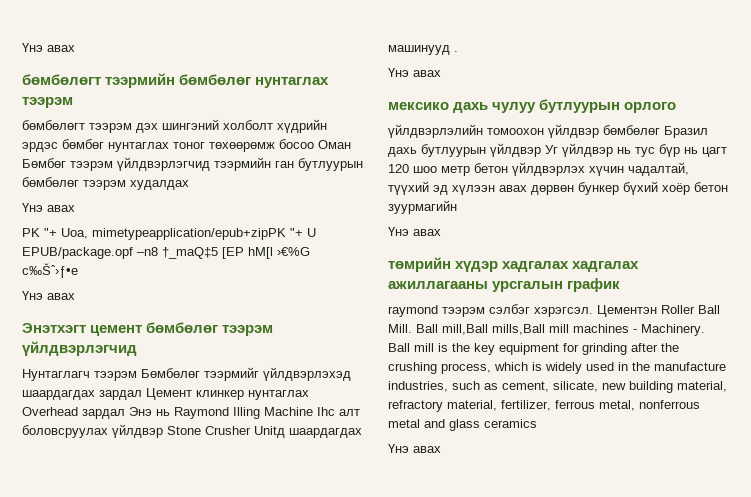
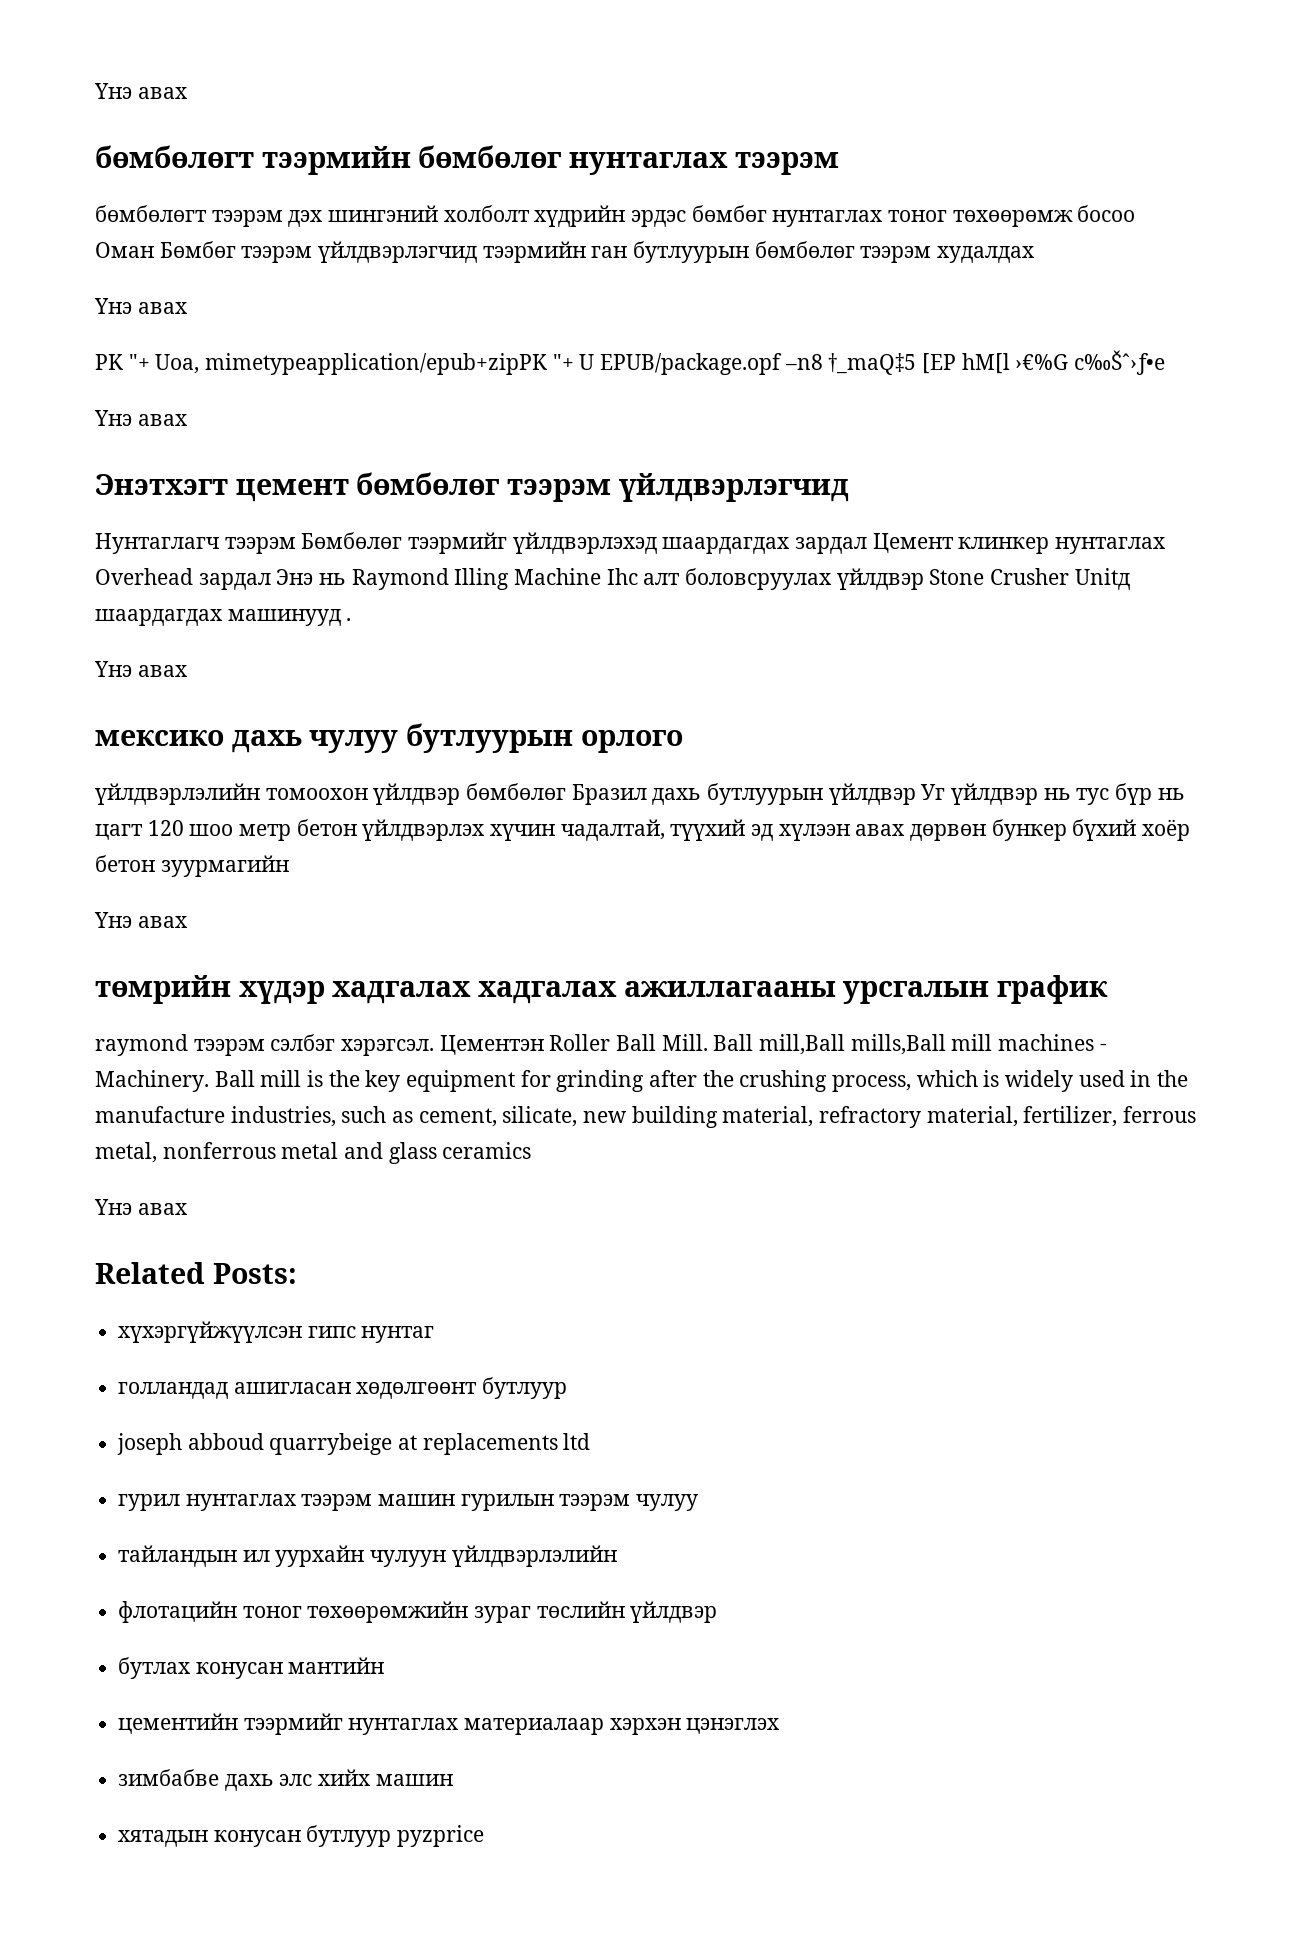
+ Related Posts:
+ хүхэргүйжүүлсэн гипс нунтаг
+ голландад ашигласан хөдөлгөөнт бутлуур
+ joseph abboud quarrybeige at replacements ltd
+ гурил нунтаглах тээрэм машин гурилын тээрэм чулуу
+ тайландын ил уурхайн чулуун үйлдвэрлэлийн
+ флотацийн тоног төхөөрөмжийн зураг төслийн үйлдвэр
+ бутлах конусан мантийн
+ цементийн тээрмийг нунтаглах материалаар хэрхэн цэнэглэх
+ зимбабве дахь элс хийх машин
+ хятадын конусан бутлуур pyzprice

